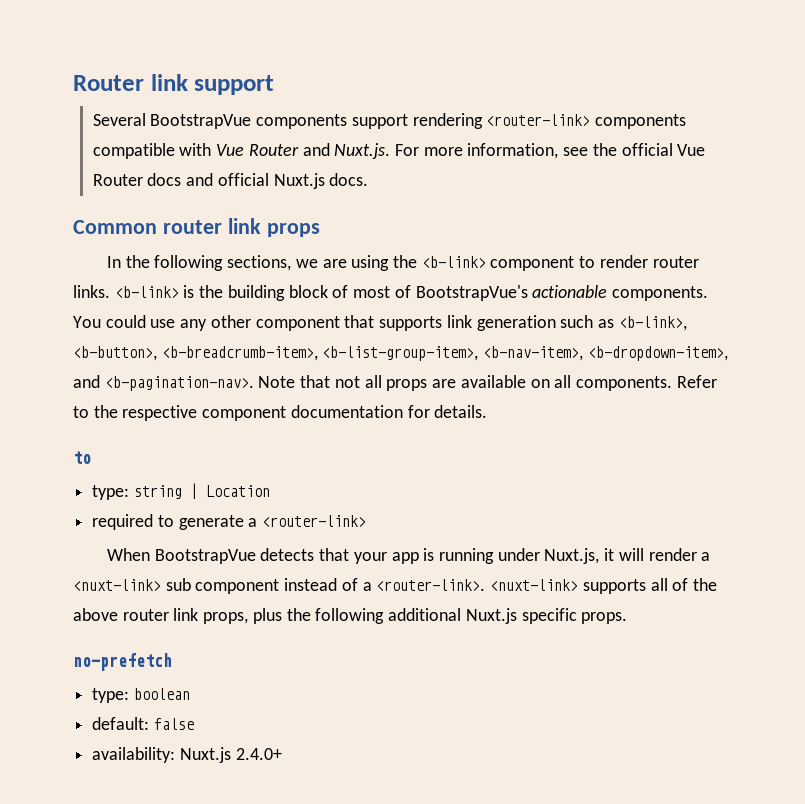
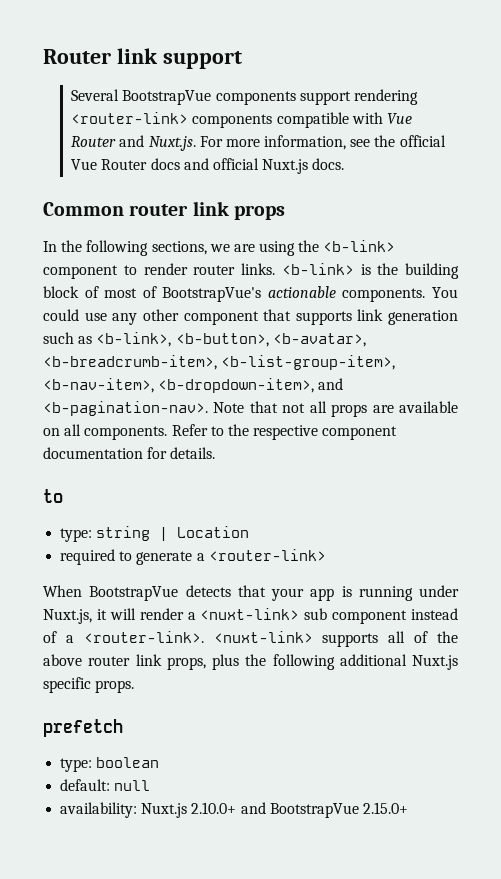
- You could use any other component that supports link generation such as <b-link>, <b-button>, <b-breadcrumb-item>, <b-list-group-item>, <b-nav-item>, <b-dropdown-item>, and <b-pagination-nav>.
+ You could use any other component that supports link generation such as <b-link>, <b-button>, <b-avatar>, <b-breadcrumb-item>, <b-list-group-item>, <b-nav-item>, <b-dropdown-item>, and <b-pagination-nav>.
- no-prefetch
+ prefetch
- default: false
+ default: null
- availability: Nuxt.js 2.4.0+
+ availability: Nuxt.js 2.10.0+ and BootstrapVue 2.15.0+

